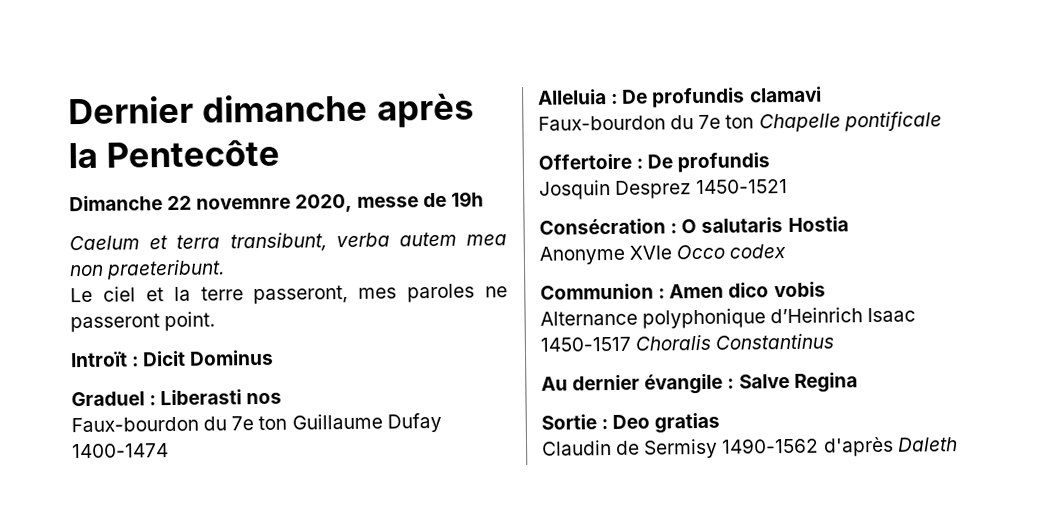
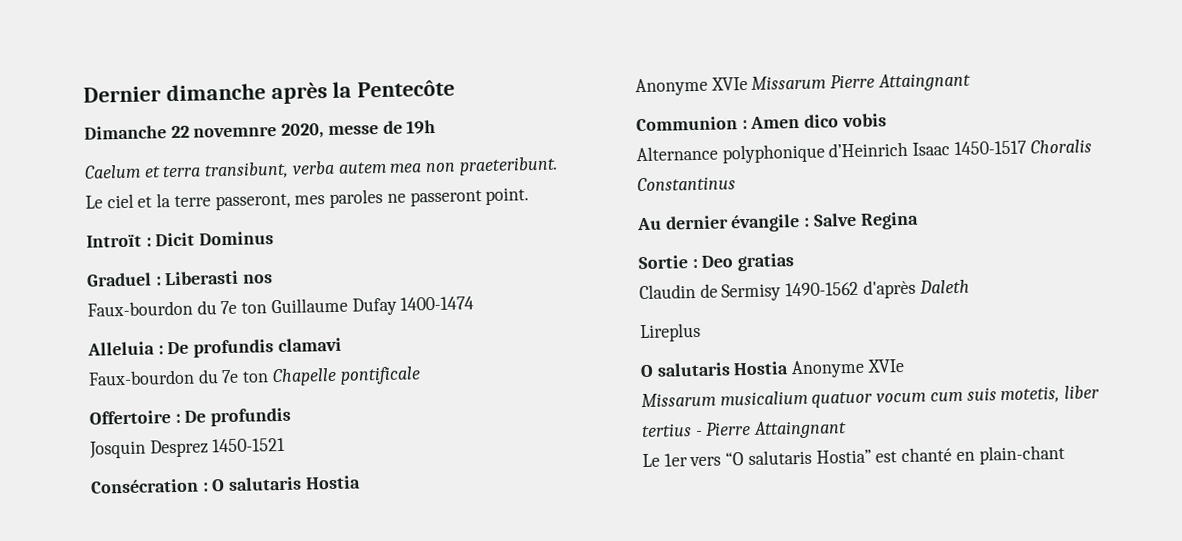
- Anonyme XVIe Occo codex
+ Anonyme XVIe Missarum Pierre Attaingnant
+ Lireplus
+ O salutaris Hostia Anonyme XVIe
+ Missarum musicalium quatuor vocum cum suis motetis, liber tertius - Pierre Attaingnant
+ Le 1er vers “O salutaris Hostia” est chanté en plain-chant

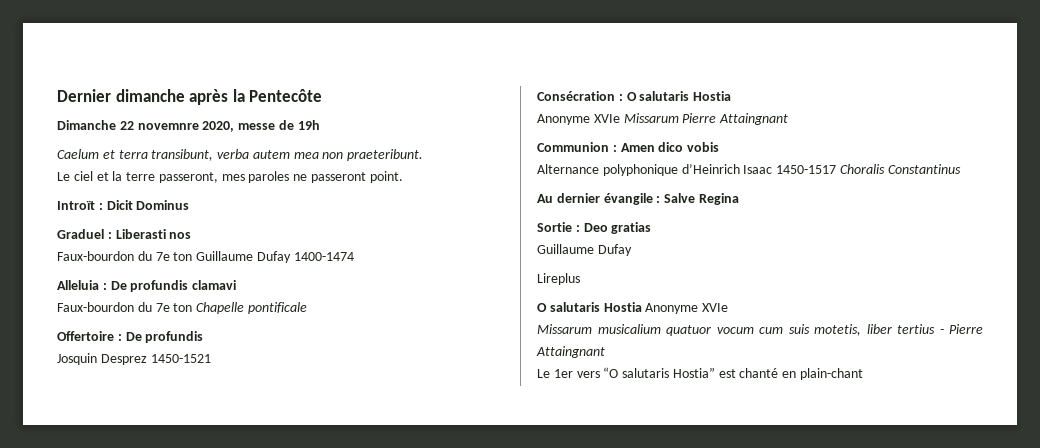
  Sortie : Deo gratias
- Claudin de Sermisy 1490-1562 d'après Daleth
+ Guillaume Dufay

